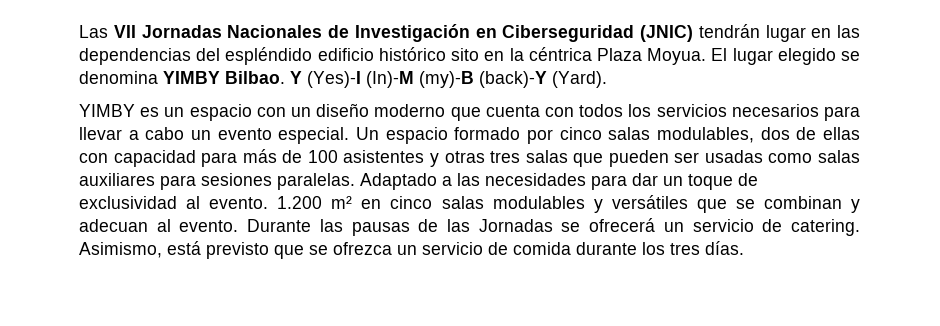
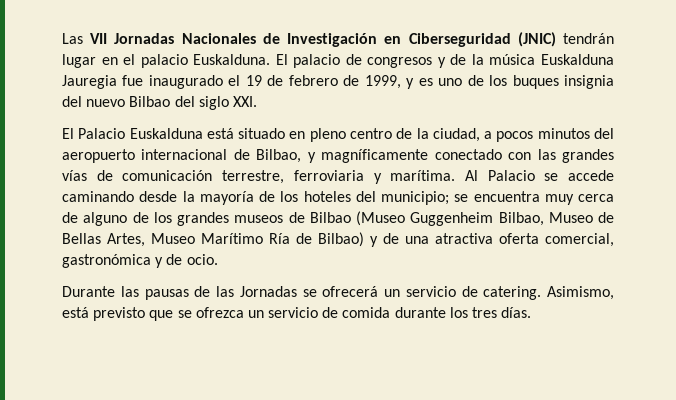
- Las VII Jornadas Nacionales de Investigación en Ciberseguridad (JNIC) tendrán lugar en las dependencias del espléndido edificio histórico sito en la céntrica Plaza Moyua. El lugar elegido se denomina YIMBY Bilbao. Y (Yes)-I (In)-M (my)-B (back)-Y (Yard).
- YIMBY es un espacio con un diseño moderno que cuenta con todos los servicios necesarios para llevar a cabo un evento especial. Un espacio formado por cinco salas modulables, dos de ellas con capacidad para más de 100 asistentes y otras tres salas que pueden ser usadas como salas auxiliares para sesiones paralelas. Adaptado a las necesidades para dar un toque de exclusividad al evento. 1.200 m² en cinco salas modulables y versátiles que se combinan y adecuan al evento. Durante las pausas de las Jornadas se ofrecerá un servicio de catering.
+ Las VII Jornadas Nacionales de Investigación en Ciberseguridad (JNIC) tendrán lugar en el palacio Euskalduna. El palacio de congresos y de la música Euskalduna Jauregia fue inaugurado el 19 de febrero de 1999, y es uno de los buques insignia del nuevo Bilbao del siglo XXI.
+ El Palacio Euskalduna está situado en pleno centro de la ciudad, a pocos minutos del aeropuerto internacional de Bilbao, y magníficamente conectado con las grandes vías de comunicación terrestre, ferroviaria y marítima. Al Palacio se accede caminando desde la mayoría de los hoteles del municipio; se encuentra muy cerca de alguno de los grandes museos de Bilbao (Museo Guggenheim Bilbao, Museo de Bellas Artes, Museo Marítimo Ría de Bilbao) y de una atractiva oferta comercial, gastronómica y de ocio.
+ Durante las pausas de las Jornadas se ofrecerá un servicio de catering.

